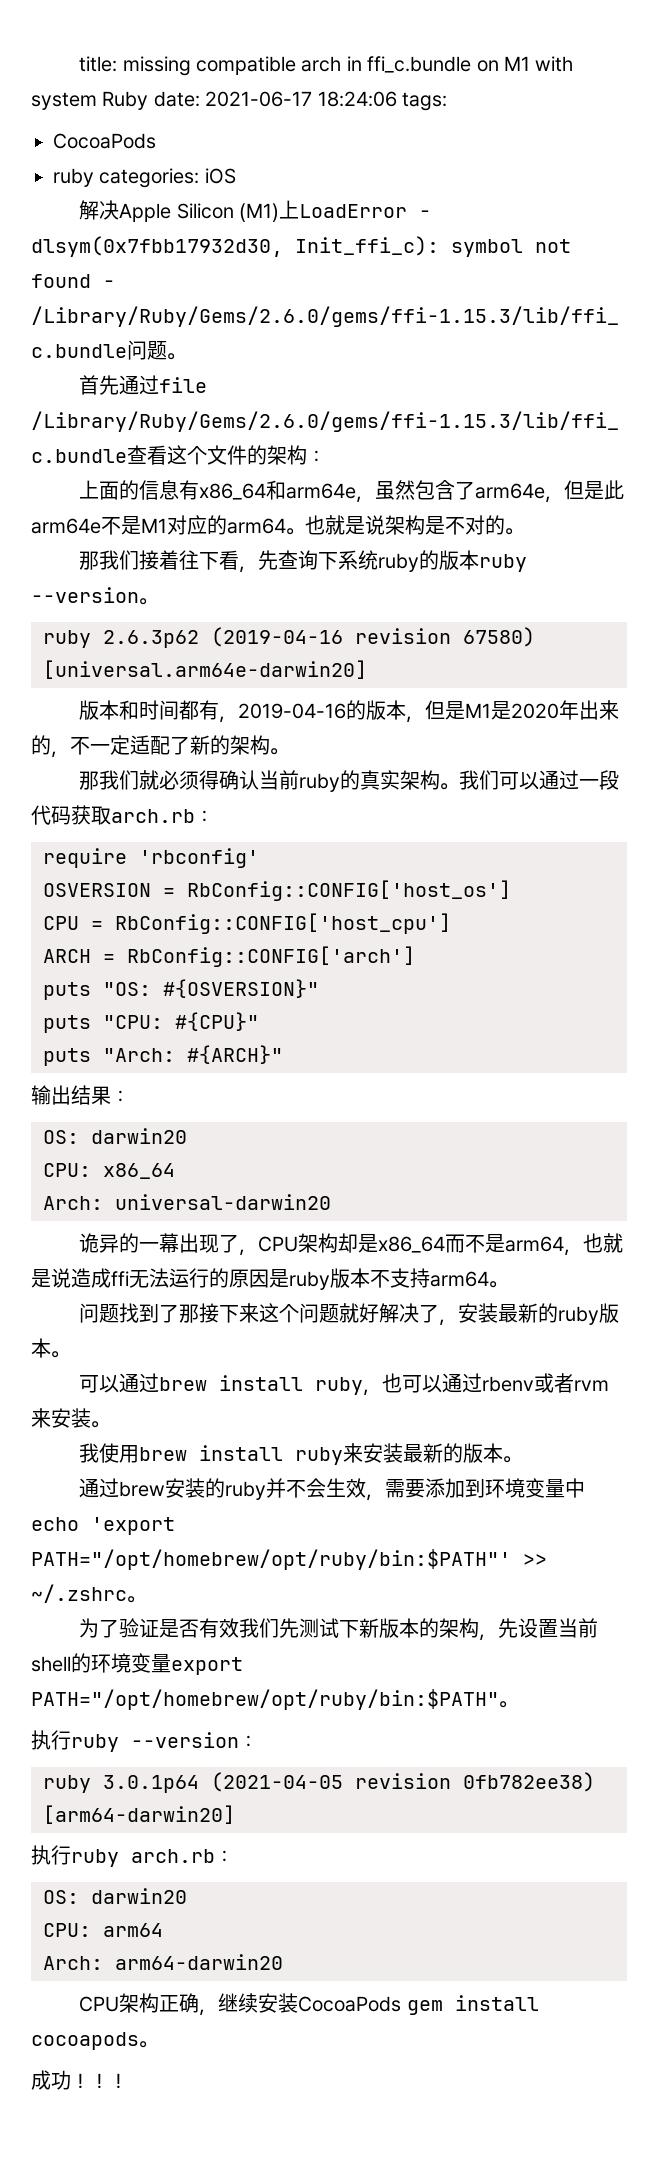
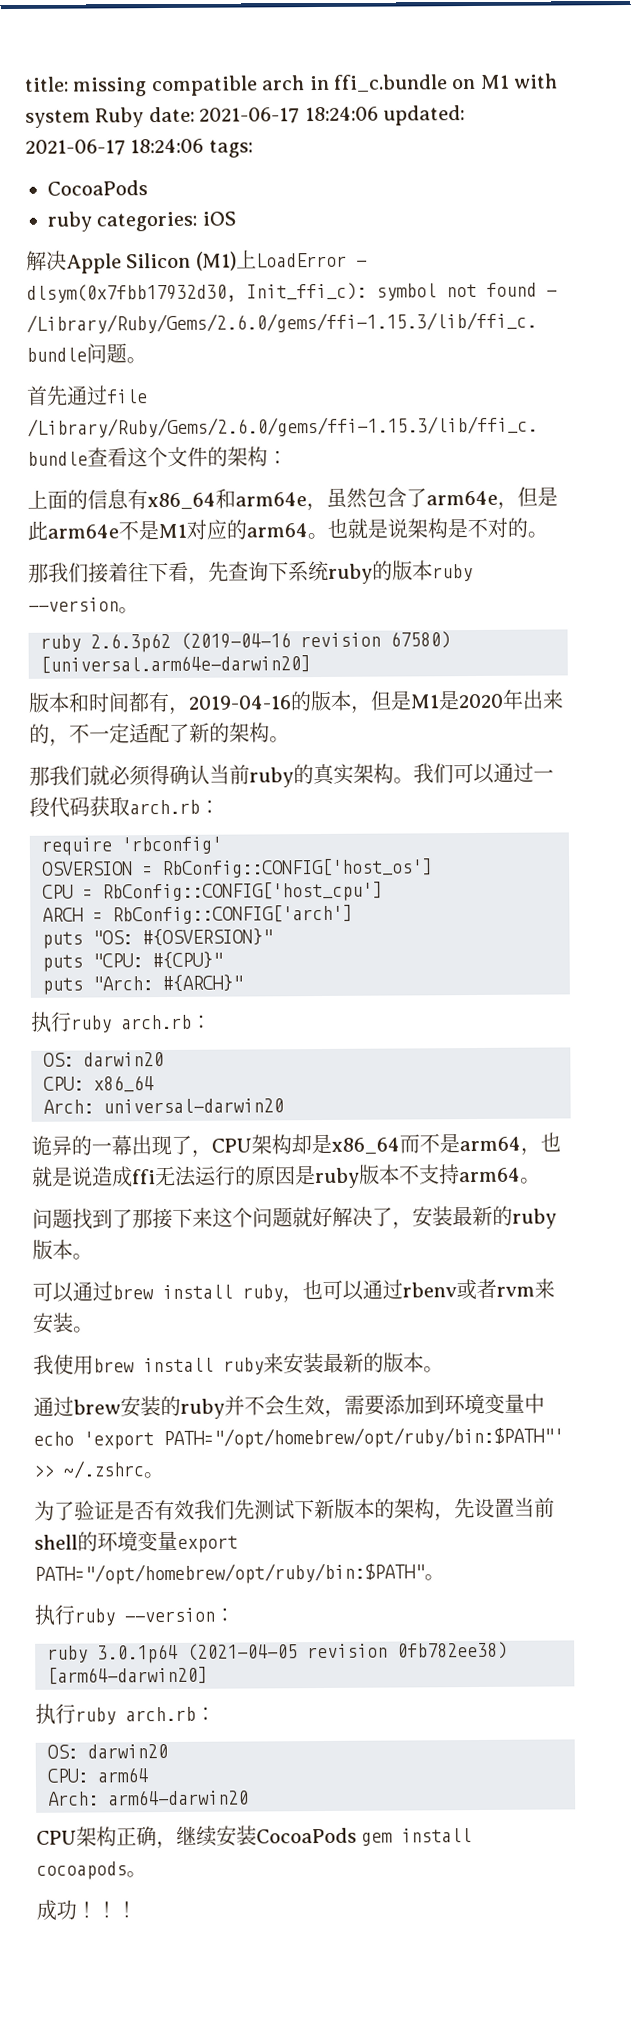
- title: missing compatible arch in ffi_c.bundle on M1 with system Ruby date: 2021-06-17 18:24:06 tags:
+ title: missing compatible arch in ffi_c.bundle on M1 with system Ruby date: 2021-06-17 18:24:06 updated: 2021-06-17 18:24:06 tags:
  puts "Arch: #{ARCH}"
- 输出结果：
+ 执行ruby arch.rb：

